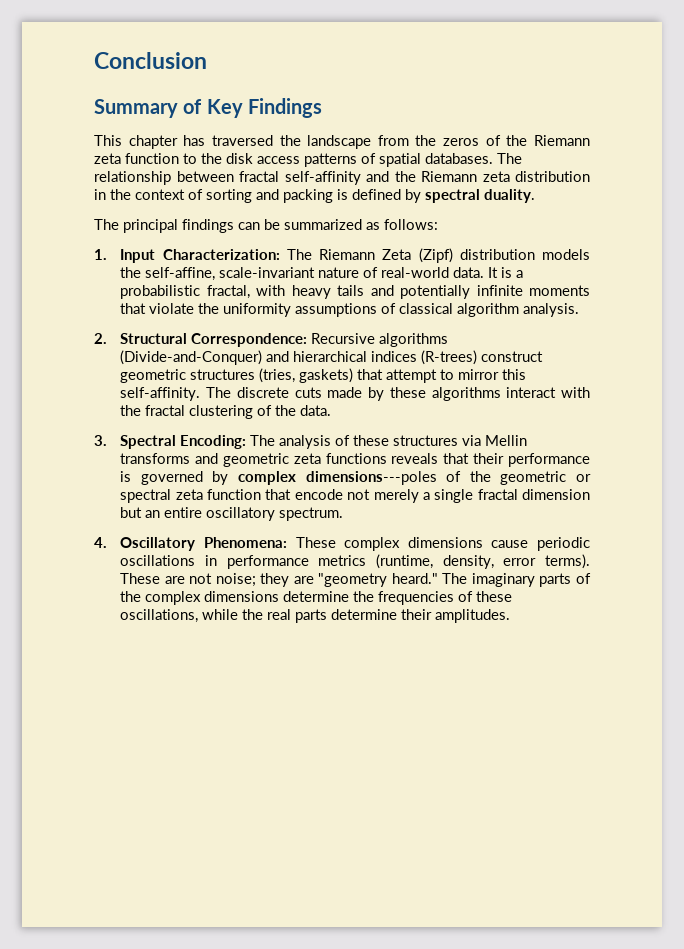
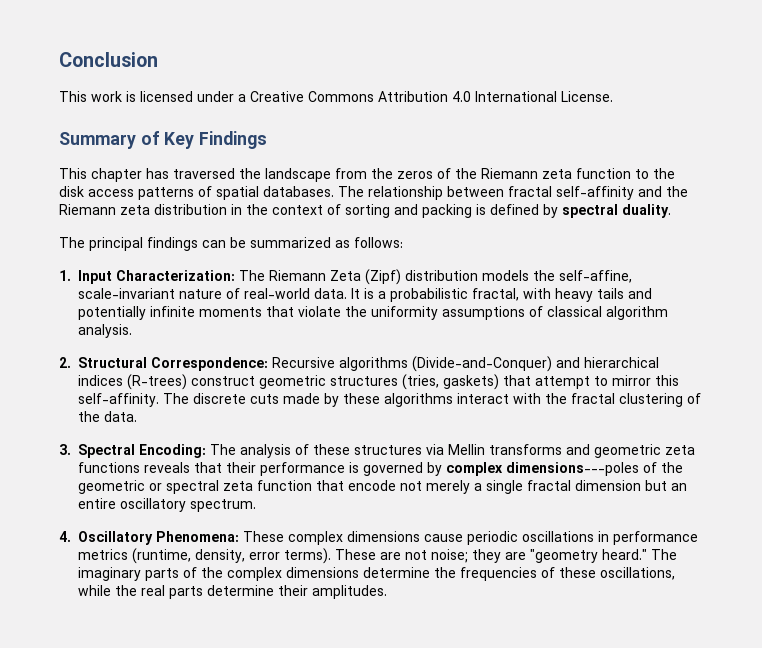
+ This work is licensed under a Creative Commons Attribution 4.0 International License.

